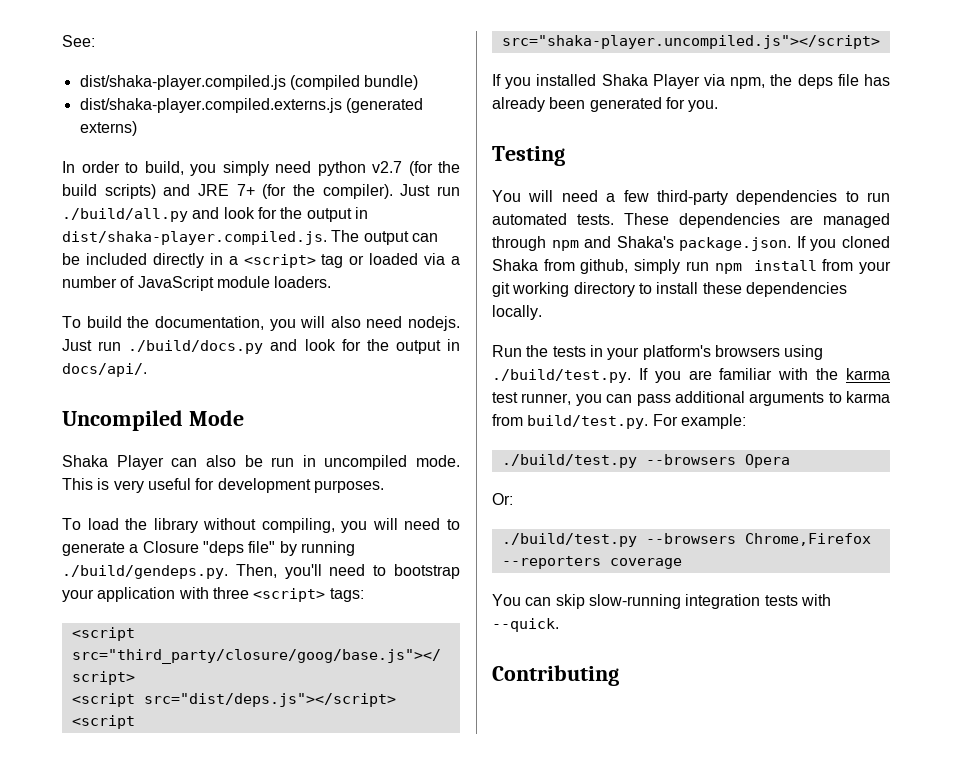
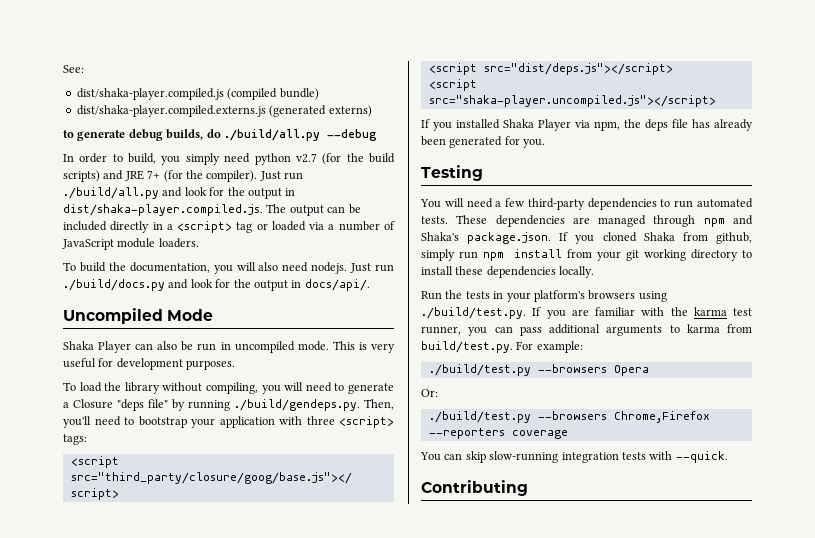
+ to generate debug builds, do ./build/all.py --debug

